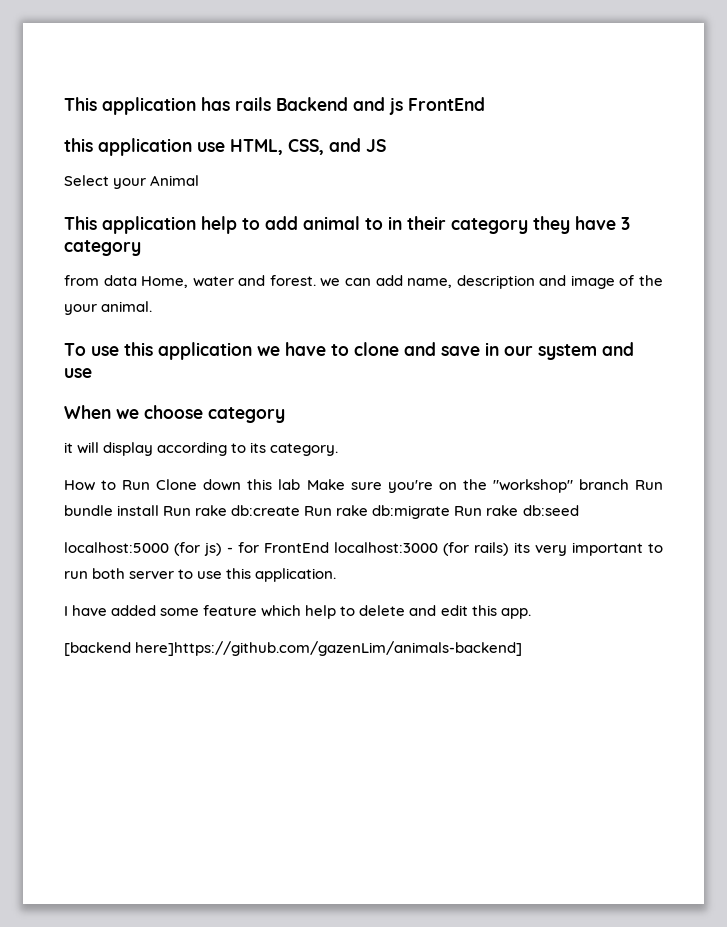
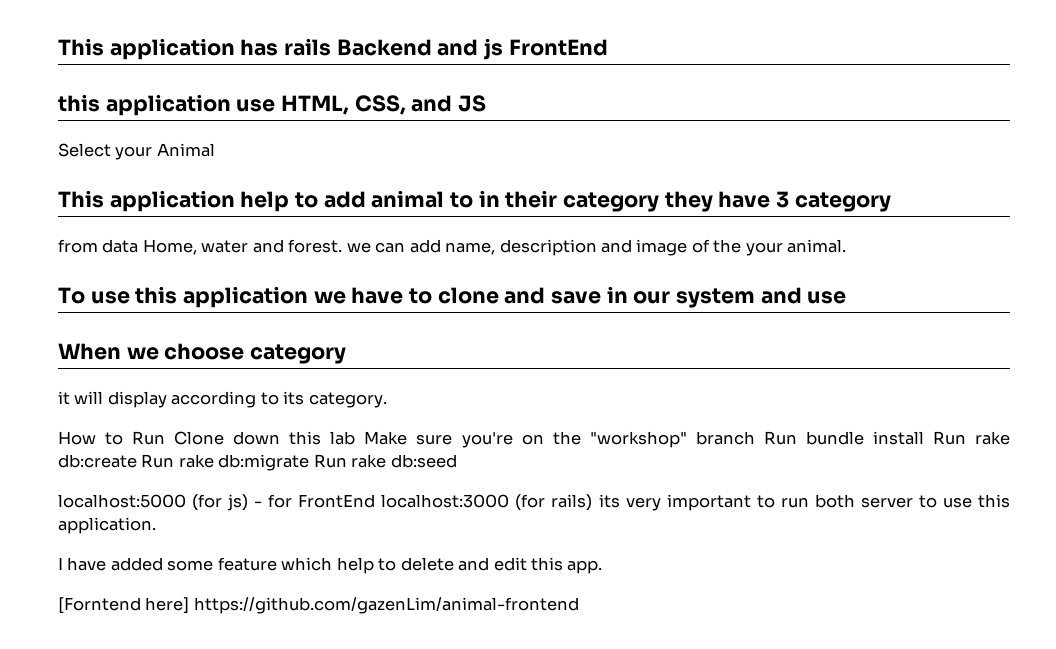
- [backend here]https://github.com/gazenLim/animals-backend]
+ [Forntend here] https://github.com/gazenLim/animal-frontend

